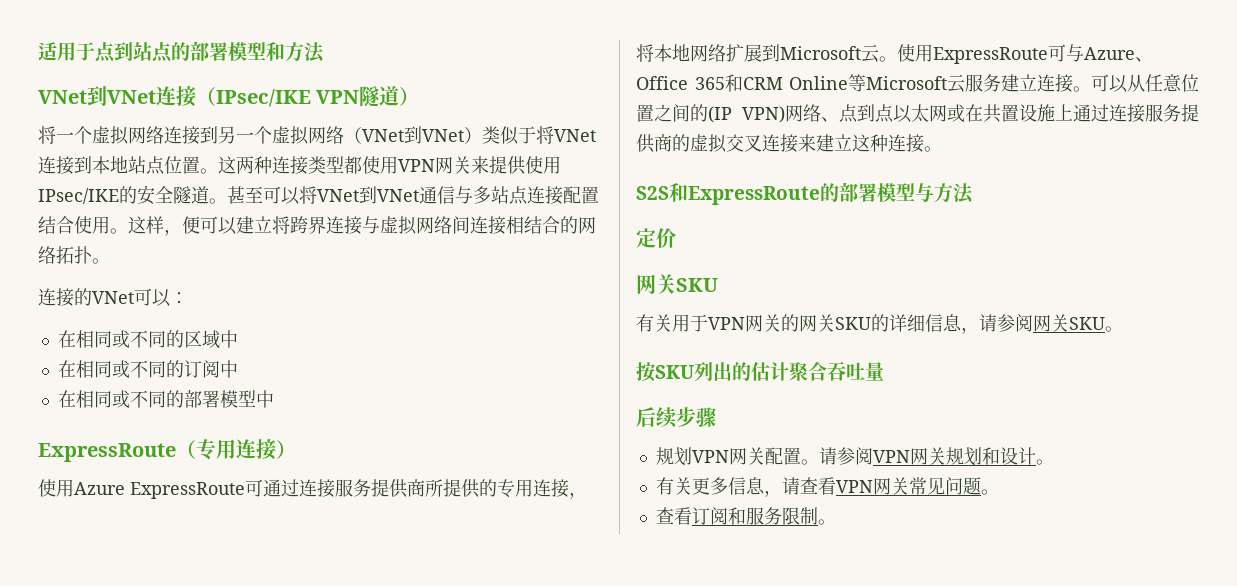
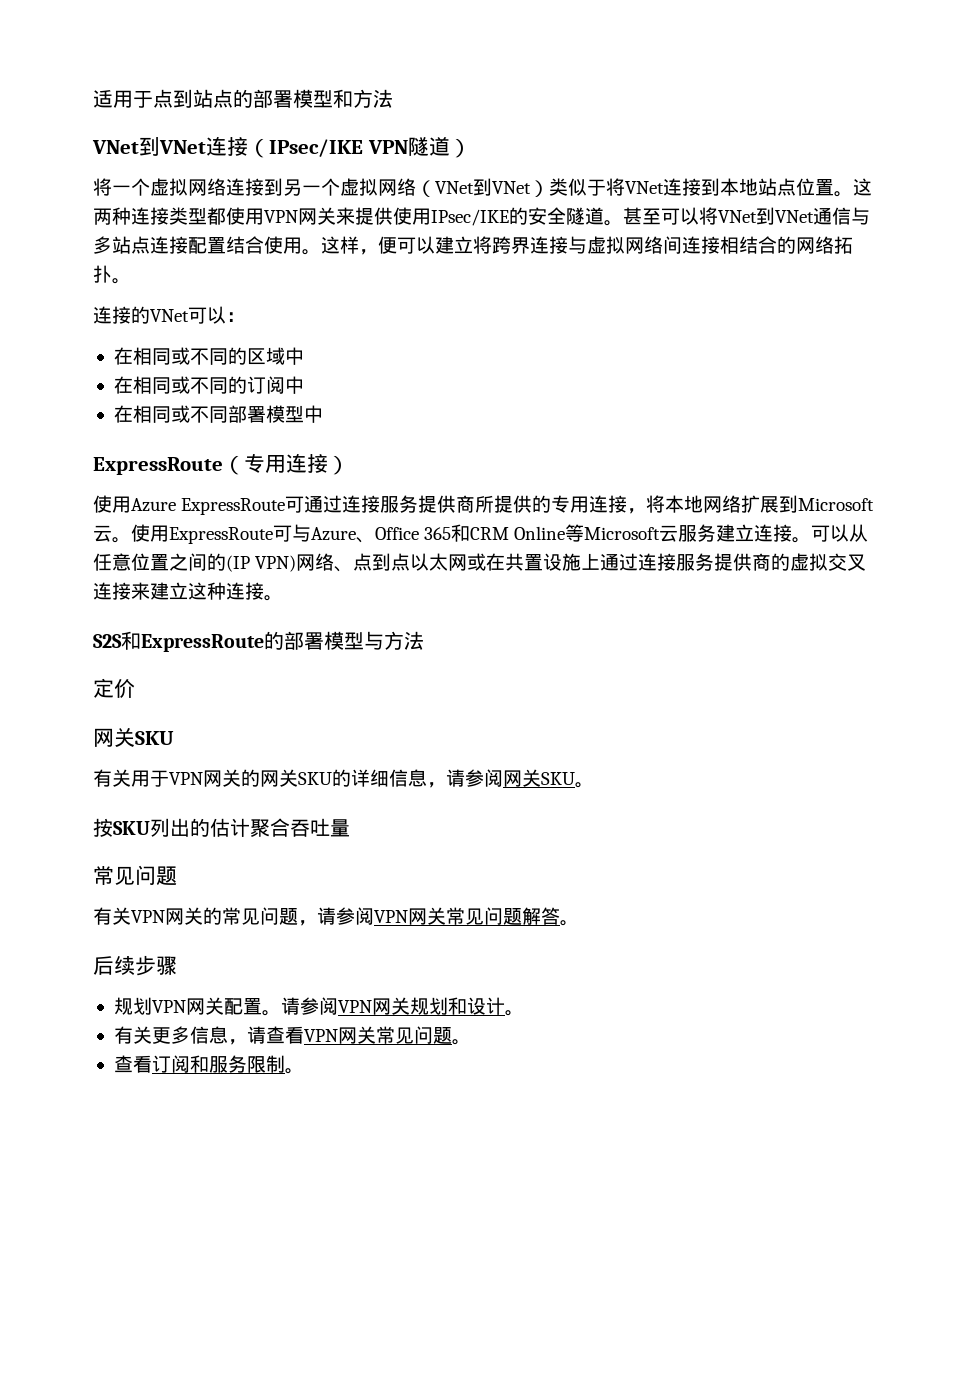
- 在相同或不同的部署模型中
+ 在相同或不同部署模型中
  按SKU列出的估计聚合吞吐量
+ 常见问题
+ 有关VPN网关的常见问题，请参阅VPN网关常见问题解答。

